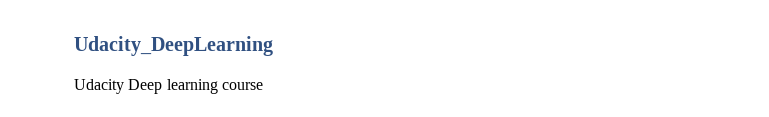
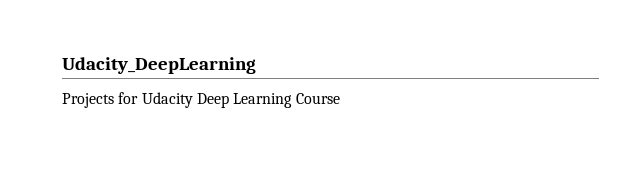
- Udacity Deep learning course
+ Projects for Udacity Deep Learning Course

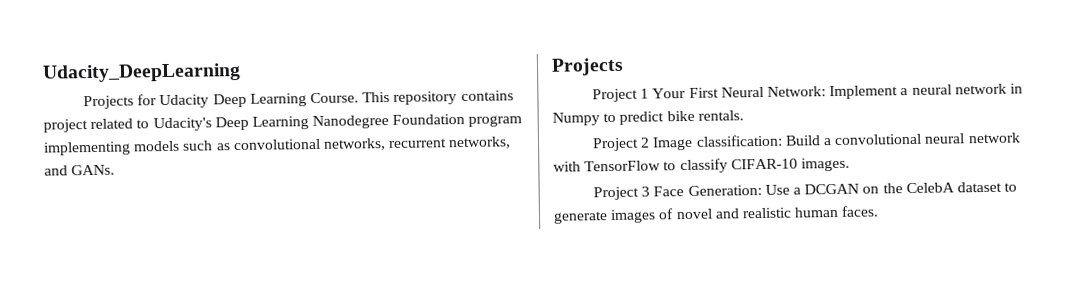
- Projects for Udacity Deep Learning Course
+ Projects for Udacity Deep Learning Course. This repository contains project related to Udacity's Deep Learning Nanodegree Foundation program implementing models such as convolutional networks, recurrent networks, and GANs.
+ Projects
+ Project 1 Your First Neural Network: Implement a neural network in Numpy to predict bike rentals.
+ Project 2 Image classification: Build a convolutional neural network with TensorFlow to classify CIFAR-10 images.
+ Project 3 Face Generation: Use a DCGAN on the CelebA dataset to generate images of novel and realistic human faces.

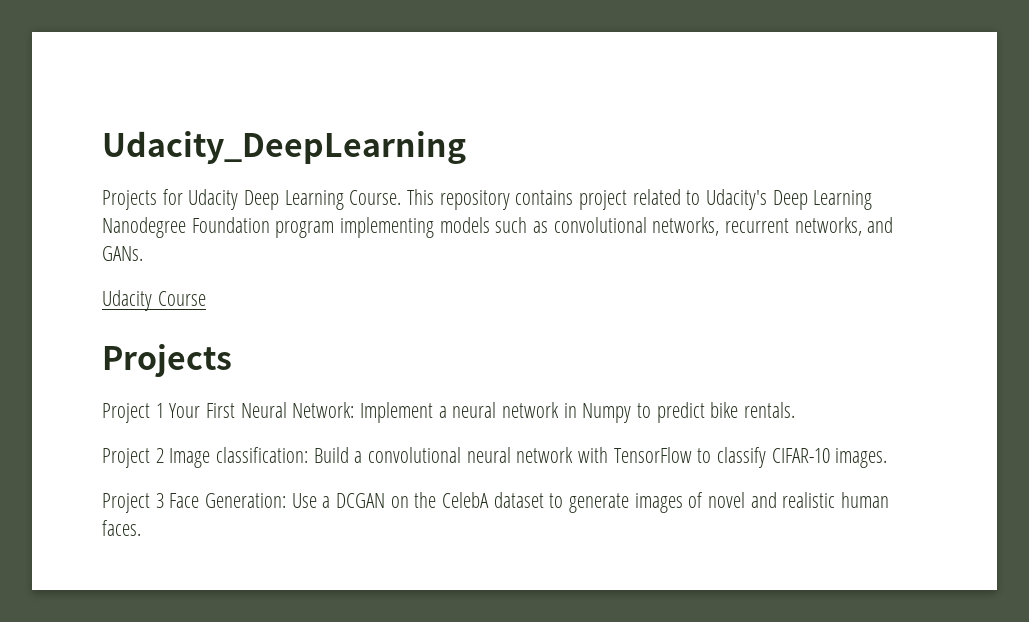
+ Udacity Course

